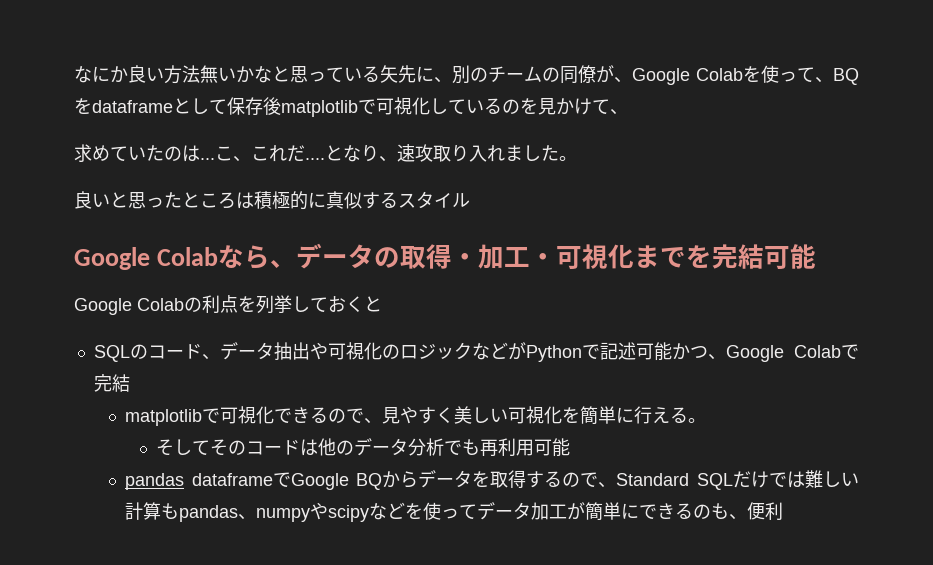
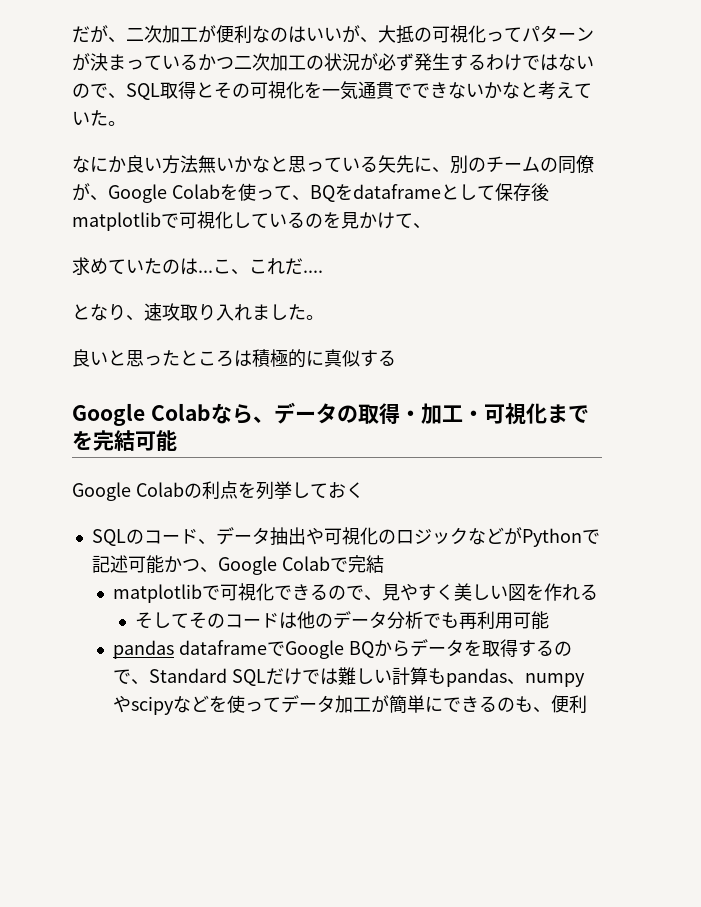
+ だが、二次加工が便利なのはいいが、大抵の可視化ってパターンが決まっているかつ二次加工の状況が必ず発生するわけではないので、SQL取得とその可視化を一気通貫でできないかなと考えていた。
- こ、これだ....となり、速攻取り入れました。
+ こ、これだ....
+ となり、速攻取り入れました。
- 良いと思ったところは積極的に真似するスタイル
+ 良いと思ったところは積極的に真似する
- Google Colabの利点を列挙しておくと
+ Google Colabの利点を列挙しておく
- matplotlibで可視化できるので、見やすく美しい可視化を簡単に行える。
+ matplotlibで可視化できるので、見やすく美しい図を作れる

